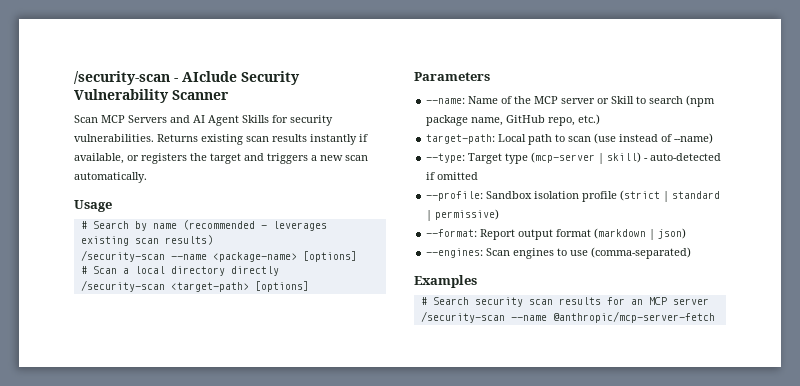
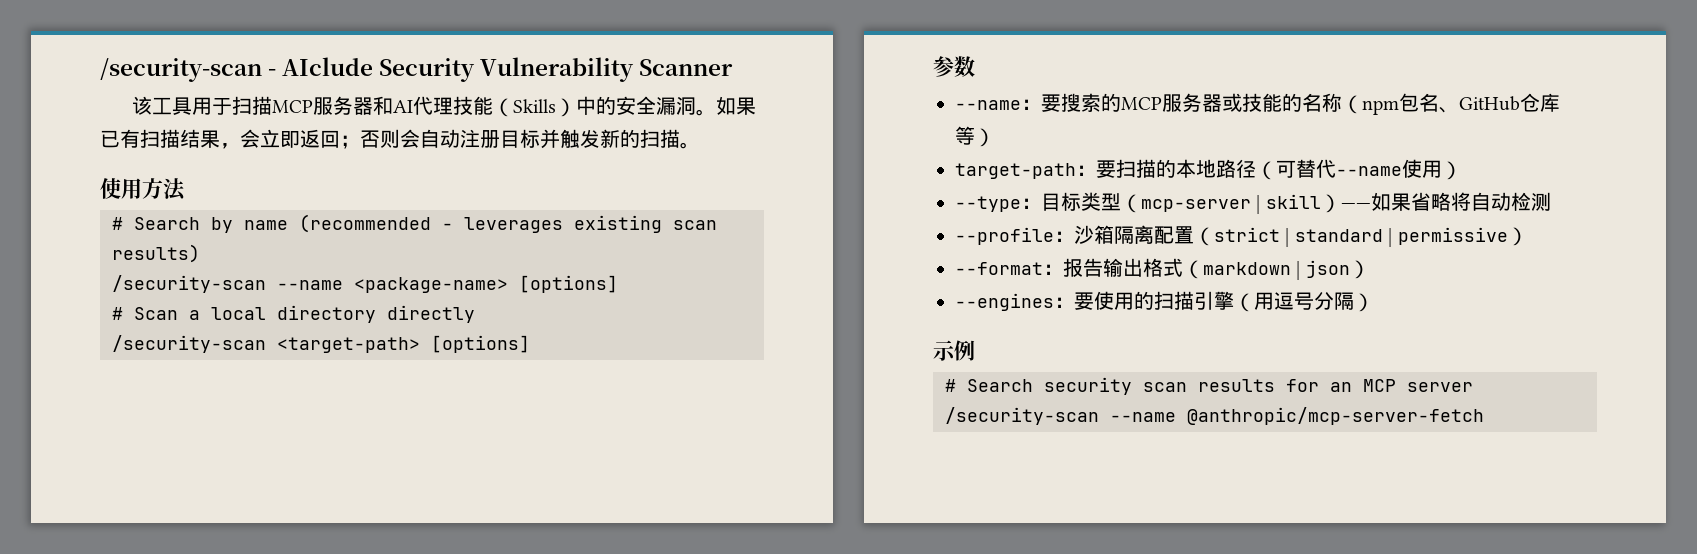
- Scan MCP Servers and AI Agent Skills for security vulnerabilities. Returns existing scan results instantly if available, or registers the target and triggers a new scan automatically.
- Usage
+ 该工具用于扫描MCP服务器和AI代理技能（Skills）中的安全漏洞。如果已有扫描结果，会立即返回；否则会自动注册目标并触发新的扫描。
+ 使用方法
- Parameters
- --name: Name of the MCP server or Skill to search (npm package name, GitHub repo, etc.)
- target-path: Local path to scan (use instead of --name)
- --type: Target type (mcp-server | skill) - auto-detected if omitted
- --profile: Sandbox isolation profile (strict | standard | permissive)
- --format: Report output format (markdown | json)
- --engines: Scan engines to use (comma-separated)
- Examples
+ 参数
+ --name：要搜索的MCP服务器或技能的名称（npm包名、GitHub仓库等）
+ target-path：要扫描的本地路径（可替代--name使用）
+ --type：目标类型（mcp-server | skill）——如果省略将自动检测
+ --profile：沙箱隔离配置（strict | standard | permissive）
+ --format：报告输出格式（markdown | json）
+ --engines：要使用的扫描引擎（用逗号分隔）
+ 示例

